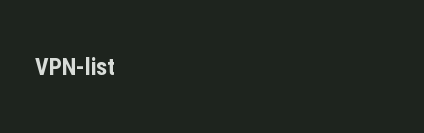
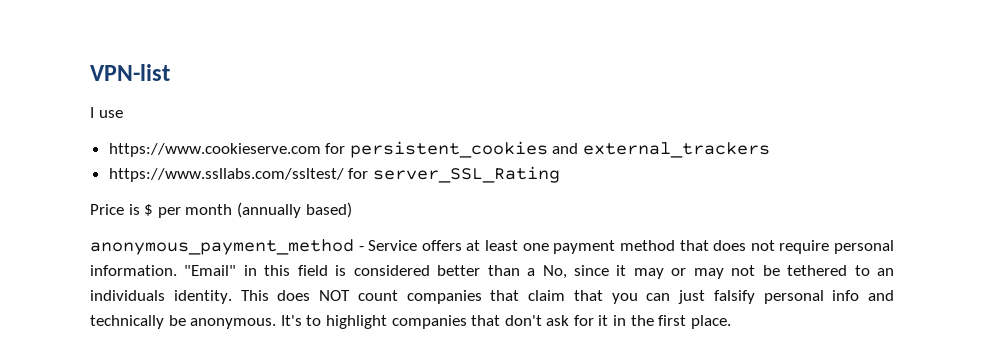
+ I use
+ https://www.cookieserve.com for persistent_cookies and external_trackers
+ https://www.ssllabs.com/ssltest/ for server_SSL_Rating
+ Price is $ per month (annually based)
+ anonymous_payment_method - Service offers at least one payment method that does not require personal information. "Email" in this field is considered better than a No, since it may or may not be tethered to an individuals identity. This does NOT count companies that claim that you can just falsify personal info and technically be anonymous. It's to highlight companies that don't ask for it in the first place.

